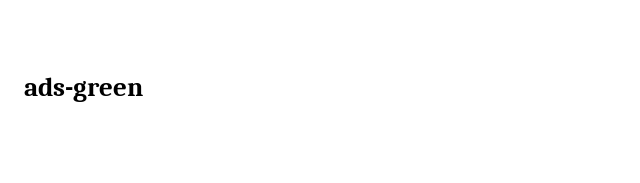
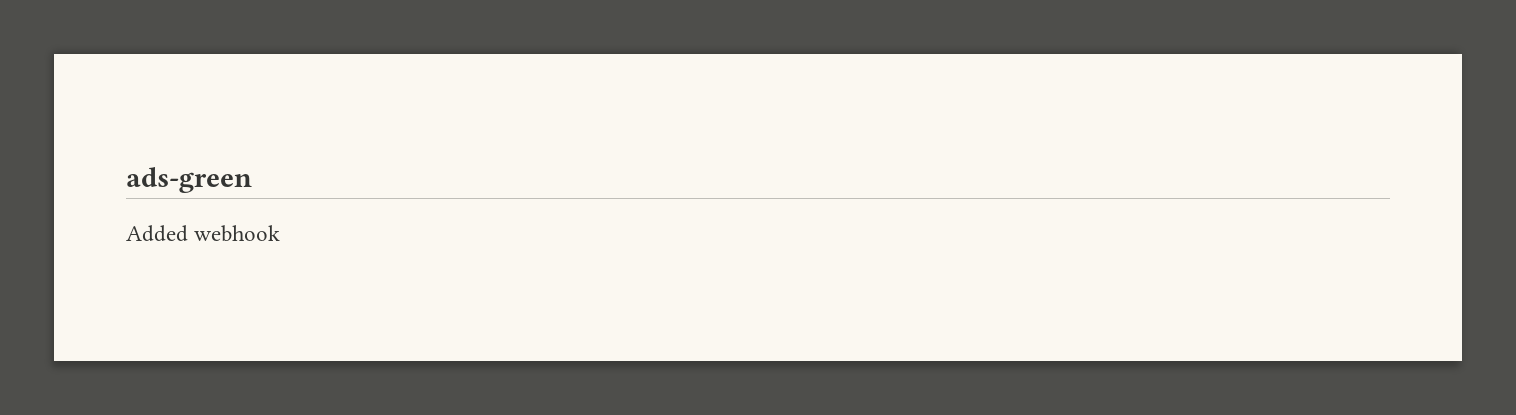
+ Added webhook

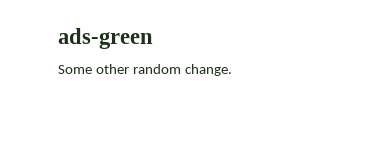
- Added webhook
+ Some other random change.

